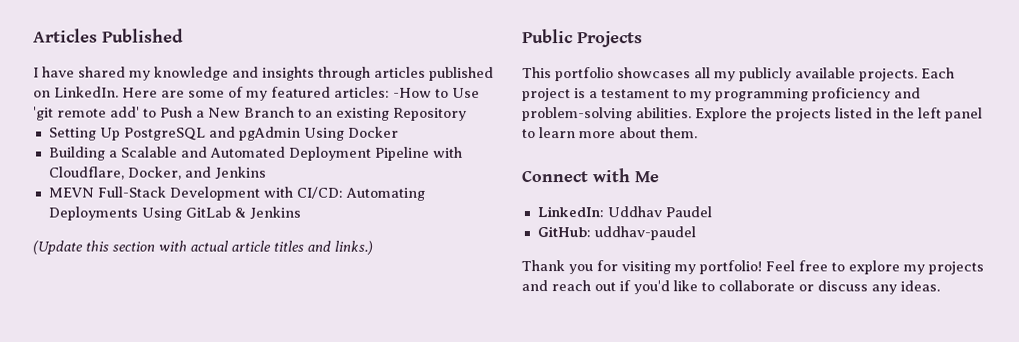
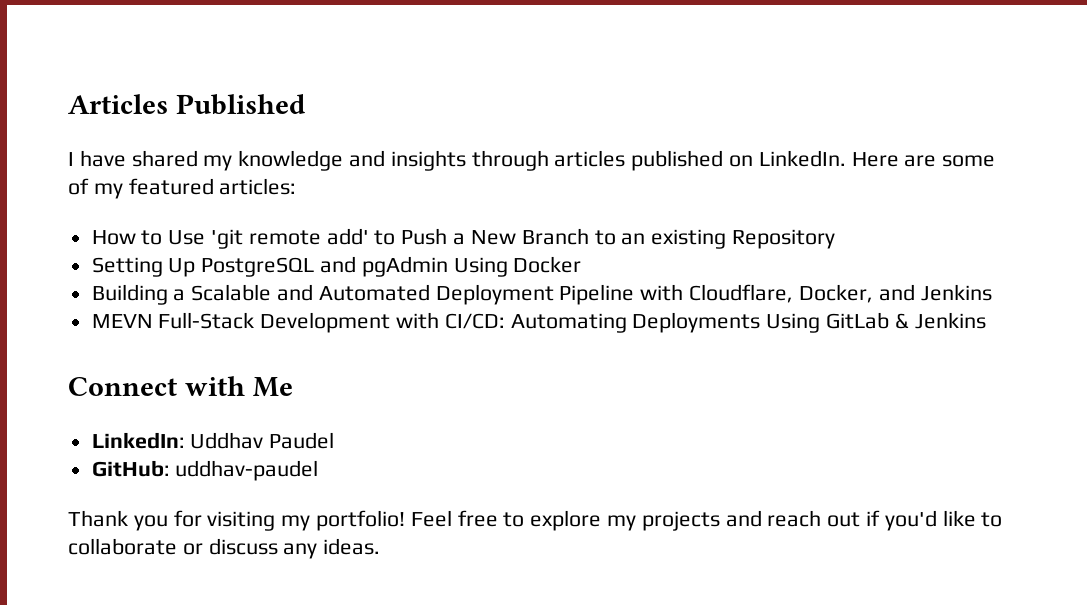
- Here are some of my featured articles: -How to Use 'git remote add' to Push a New Branch to an existing Repository
+ Here are some of my featured articles:
+ How to Use 'git remote add' to Push a New Branch to an existing Repository
- (Update this section with actual article titles and links.)
- Public Projects
- This portfolio showcases all my publicly available projects. Each project is a testament to my programming proficiency and problem-solving abilities. Explore the projects listed in the left panel to learn more about them.

